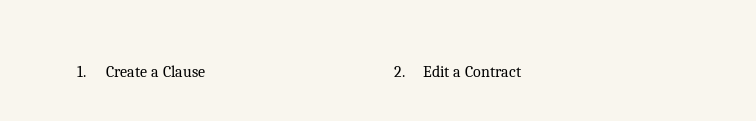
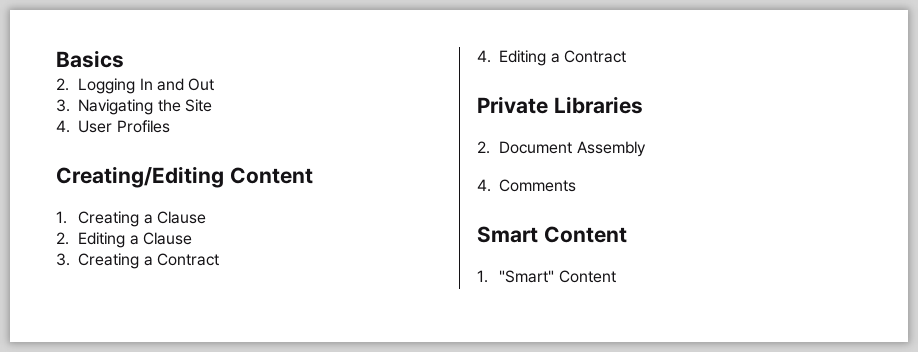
- 1. Create a Clause
- 2. Edit a Contract
+ Basics
+ 2. Logging In and Out
+ 3. Navigating the Site
+ 4. User Profiles
+ Creating/Editing Content
+ 1. Creating a Clause
+ 2. Editing a Clause
+ 3. Creating a Contract
+ 4. Editing a Contract
+ Private Libraries
+ 2. Document Assembly
+ 4. Comments
+ Smart Content
+ 1. "Smart" Content

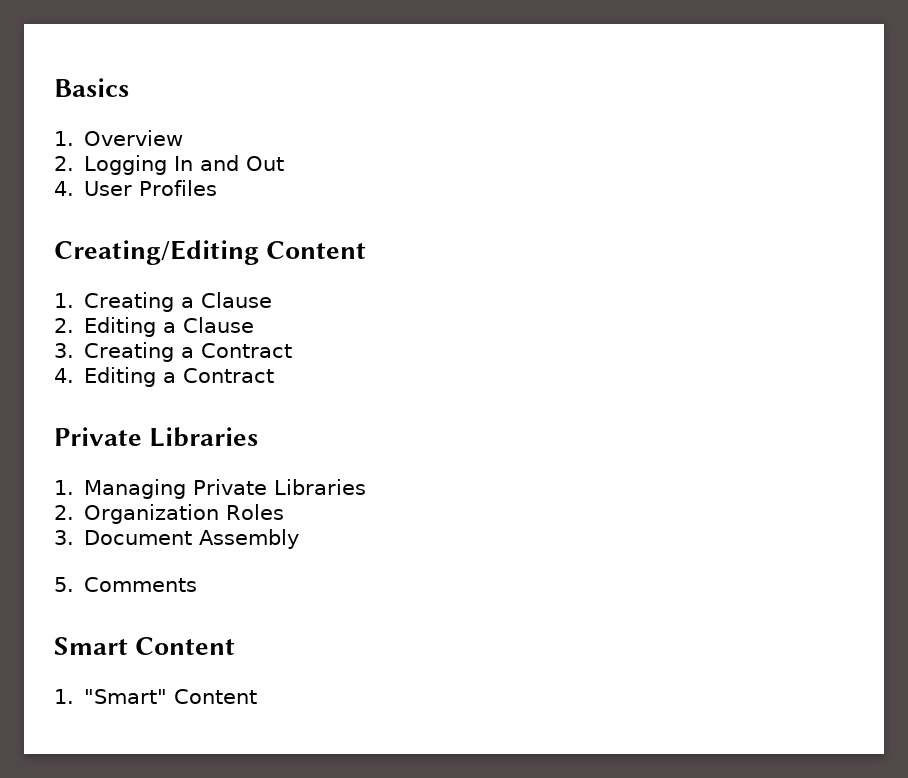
+ 1. Overview
- 3. Navigating the Site
- 2. Document Assembly
+ 1. Managing Private Libraries
+ 2. Organization Roles
+ 3. Document Assembly
- 4. Comments
+ 5. Comments

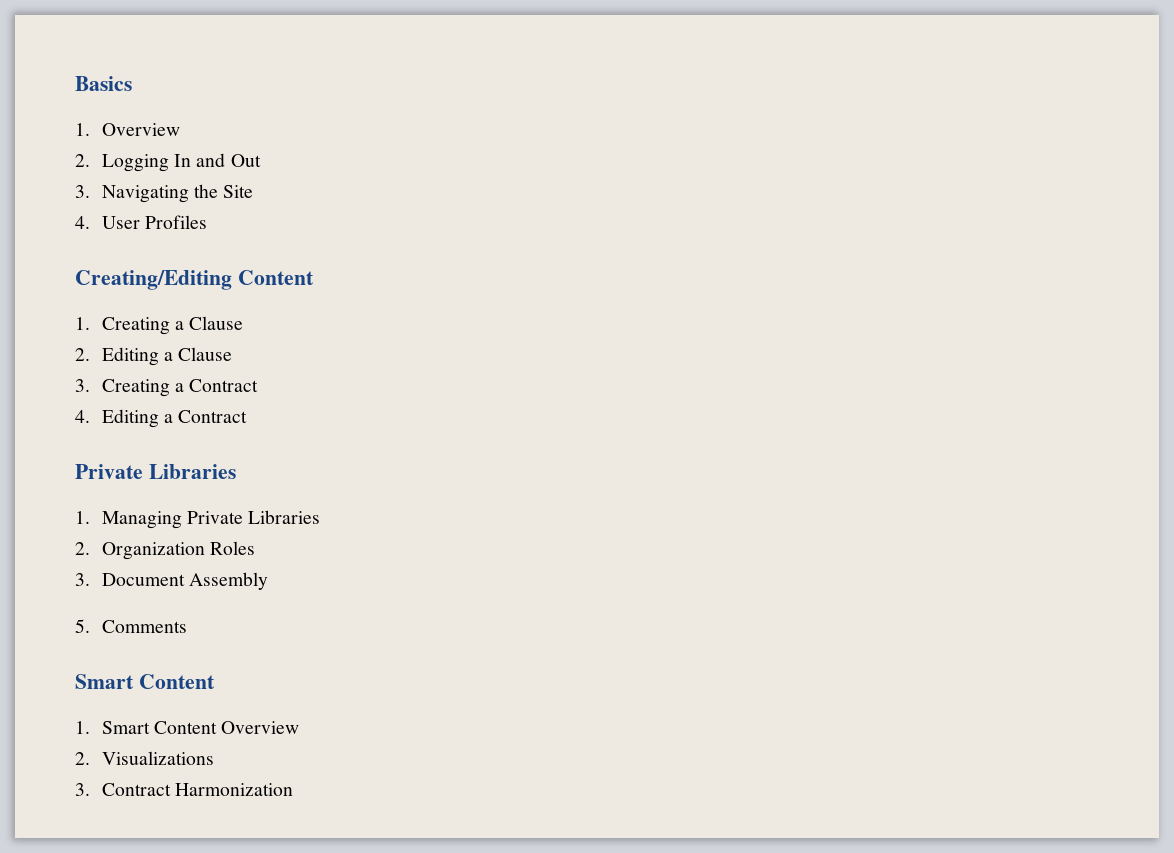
+ 3. Navigating the Site
- 1. "Smart" Content
+ 1. Smart Content Overview
+ 2. Visualizations
+ 3. Contract Harmonization

